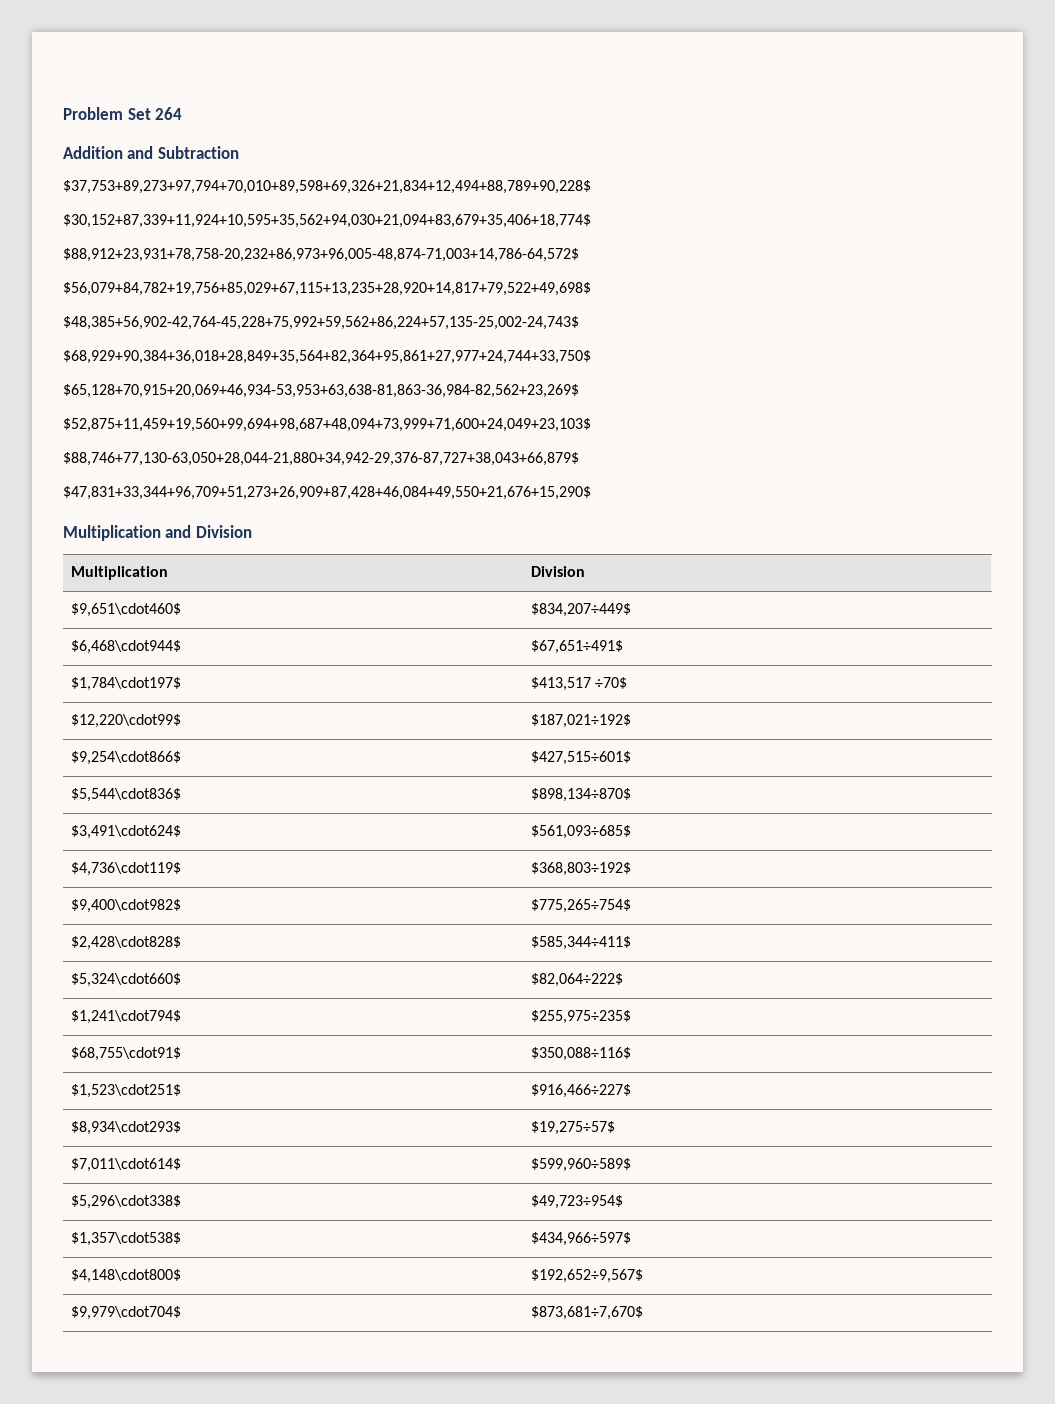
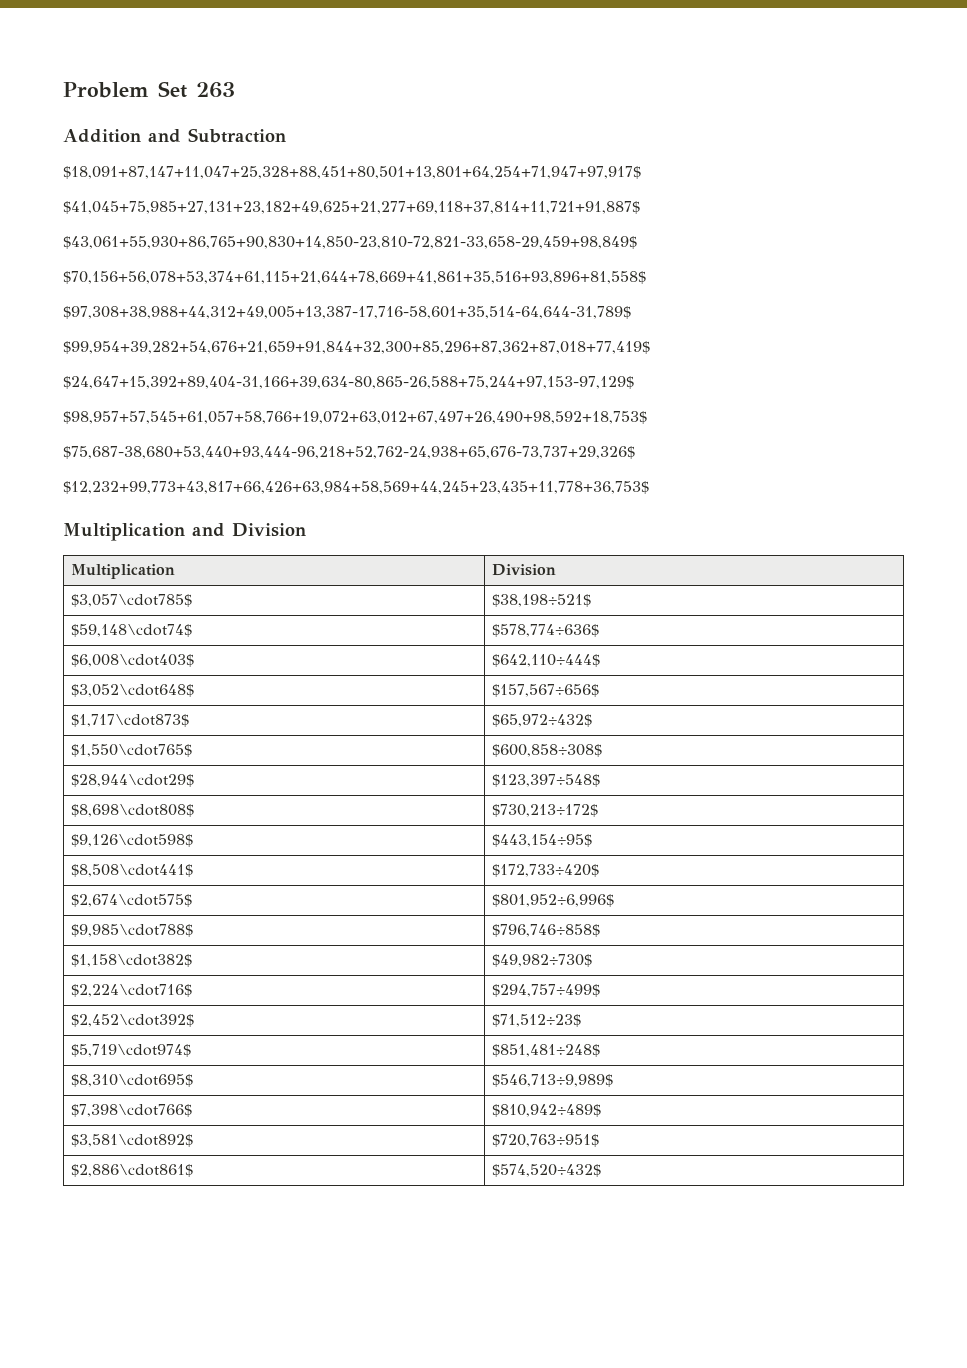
- Problem Set 264
+ Problem Set 263
- $37,753+89,273+97,794+70,010+89,598+69,326+21,834+12,494+88,789+90,228$
- $30,152+87,339+11,924+10,595+35,562+94,030+21,094+83,679+35,406+18,774$
- $88,912+23,931+78,758-20,232+86,973+96,005-48,874-71,003+14,786-64,572$
- $56,079+84,782+19,756+85,029+67,115+13,235+28,920+14,817+79,522+49,698$
- $48,385+56,902-42,764-45,228+75,992+59,562+86,224+57,135-25,002-24,743$
- $68,929+90,384+36,018+28,849+35,564+82,364+95,861+27,977+24,744+33,750$
- $65,128+70,915+20,069+46,934-53,953+63,638-81,863-36,984-82,562+23,269$
- $52,875+11,459+19,560+99,694+98,687+48,094+73,999+71,600+24,049+23,103$
- $88,746+77,130-63,050+28,044-21,880+34,942-29,376-87,727+38,043+66,879$
- $47,831+33,344+96,709+51,273+26,909+87,428+46,084+49,550+21,676+15,290$
+ $18,091+87,147+11,047+25,328+88,451+80,501+13,801+64,254+71,947+97,917$
+ $41,045+75,985+27,131+23,182+49,625+21,277+69,118+37,814+11,721+91,887$
+ $43,061+55,930+86,765+90,830+14,850-23,810-72,821-33,658-29,459+98,849$
+ $70,156+56,078+53,374+61,115+21,644+78,669+41,861+35,516+93,896+81,558$
+ $97,308+38,988+44,312+49,005+13,387-17,716-58,601+35,514-64,644-31,789$
+ $99,954+39,282+54,676+21,659+91,844+32,300+85,296+87,362+87,018+77,419$
+ $24,647+15,392+89,404-31,166+39,634-80,865-26,588+75,244+97,153-97,129$
+ $98,957+57,545+61,057+58,766+19,072+63,012+67,497+26,490+98,592+18,753$
+ $75,687-38,680+53,440+93,444-96,218+52,762-24,938+65,676-73,737+29,326$
+ $12,232+99,773+43,817+66,426+63,984+58,569+44,245+23,435+11,778+36,753$
- $9,651\cdot460$ | $834,207÷449$
- $6,468\cdot944$ | $67,651÷491$
- $1,784\cdot197$ | $413,517 ÷70$
- $12,220\cdot99$ | $187,021÷192$
- $9,254\cdot866$ | $427,515÷601$
- $5,544\cdot836$ | $898,134÷870$
- $3,491\cdot624$ | $561,093÷685$
- $4,736\cdot119$ | $368,803÷192$
- $9,400\cdot982$ | $775,265÷754$
- $2,428\cdot828$ | $585,344÷411$
- $5,324\cdot660$ | $82,064÷222$
- $1,241\cdot794$ | $255,975÷235$
- $68,755\cdot91$ | $350,088÷116$
- $1,523\cdot251$ | $916,466÷227$
- $8,934\cdot293$ | $19,275÷57$
- $7,011\cdot614$ | $599,960÷589$
- $5,296\cdot338$ | $49,723÷954$
- $1,357\cdot538$ | $434,966÷597$
- $4,148\cdot800$ | $192,652÷9,567$
- $9,979\cdot704$ | $873,681÷7,670$
+ $3,057\cdot785$ | $38,198÷521$
+ $59,148\cdot74$ | $578,774÷636$
+ $6,008\cdot403$ | $642,110÷444$
+ $3,052\cdot648$ | $157,567÷656$
+ $1,717\cdot873$ | $65,972÷432$
+ $1,550\cdot765$ | $600,858÷308$
+ $28,944\cdot29$ | $123,397÷548$
+ $8,698\cdot808$ | $730,213÷172$
+ $9,126\cdot598$ | $443,154÷95$
+ $8,508\cdot441$ | $172,733÷420$
+ $2,674\cdot575$ | $801,952÷6,996$
+ $9,985\cdot788$ | $796,746÷858$
+ $1,158\cdot382$ | $49,982÷730$
+ $2,224\cdot716$ | $294,757÷499$
+ $2,452\cdot392$ | $71,512÷23$
+ $5,719\cdot974$ | $851,481÷248$
+ $8,310\cdot695$ | $546,713÷9,989$
+ $7,398\cdot766$ | $810,942÷489$
+ $3,581\cdot892$ | $720,763÷951$
+ $2,886\cdot861$ | $574,520÷432$

